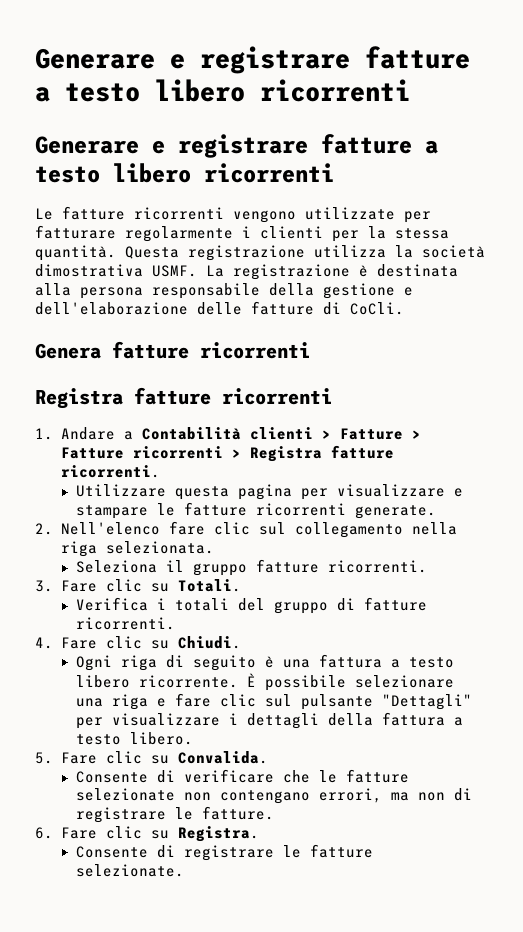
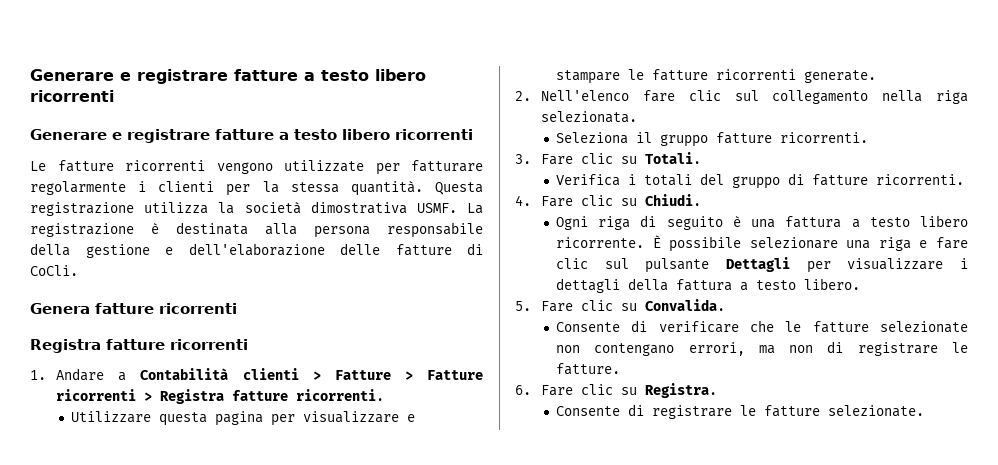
- È possibile selezionare una riga e fare clic sul pulsante "Dettagli" per visualizzare i dettagli della fattura a testo libero.
+ È possibile selezionare una riga e fare clic sul pulsante Dettagli per visualizzare i dettagli della fattura a testo libero.

